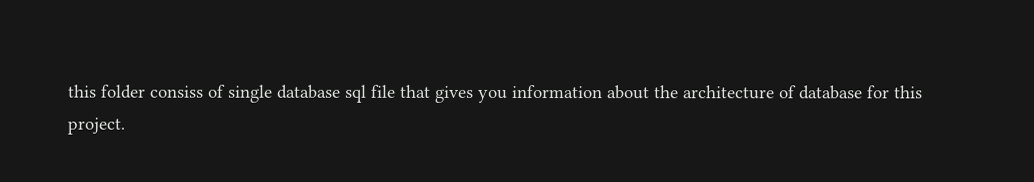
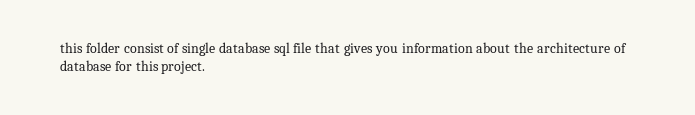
- this folder consiss of single database sql file that gives you information about the architecture of database for this project.
+ this folder consist of single database sql file that gives you information about the architecture of database for this project.

